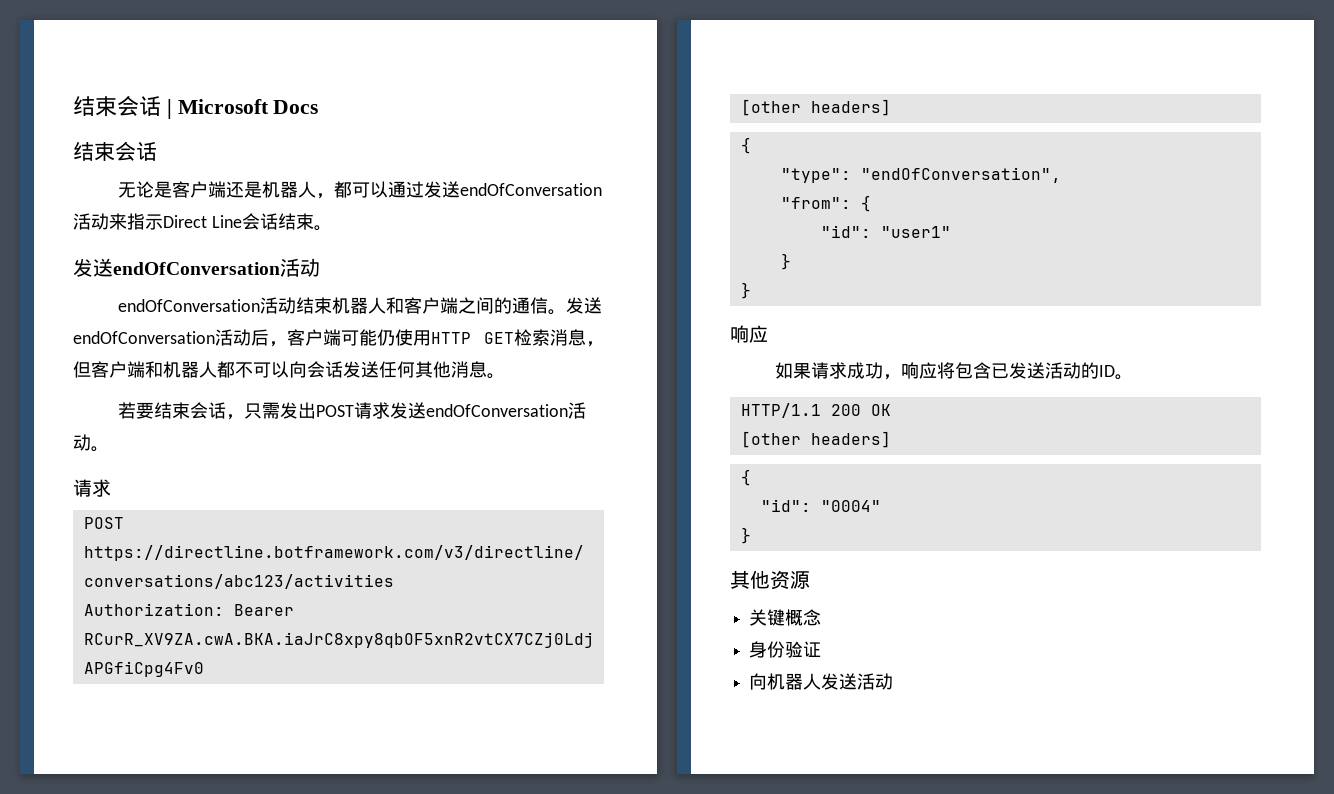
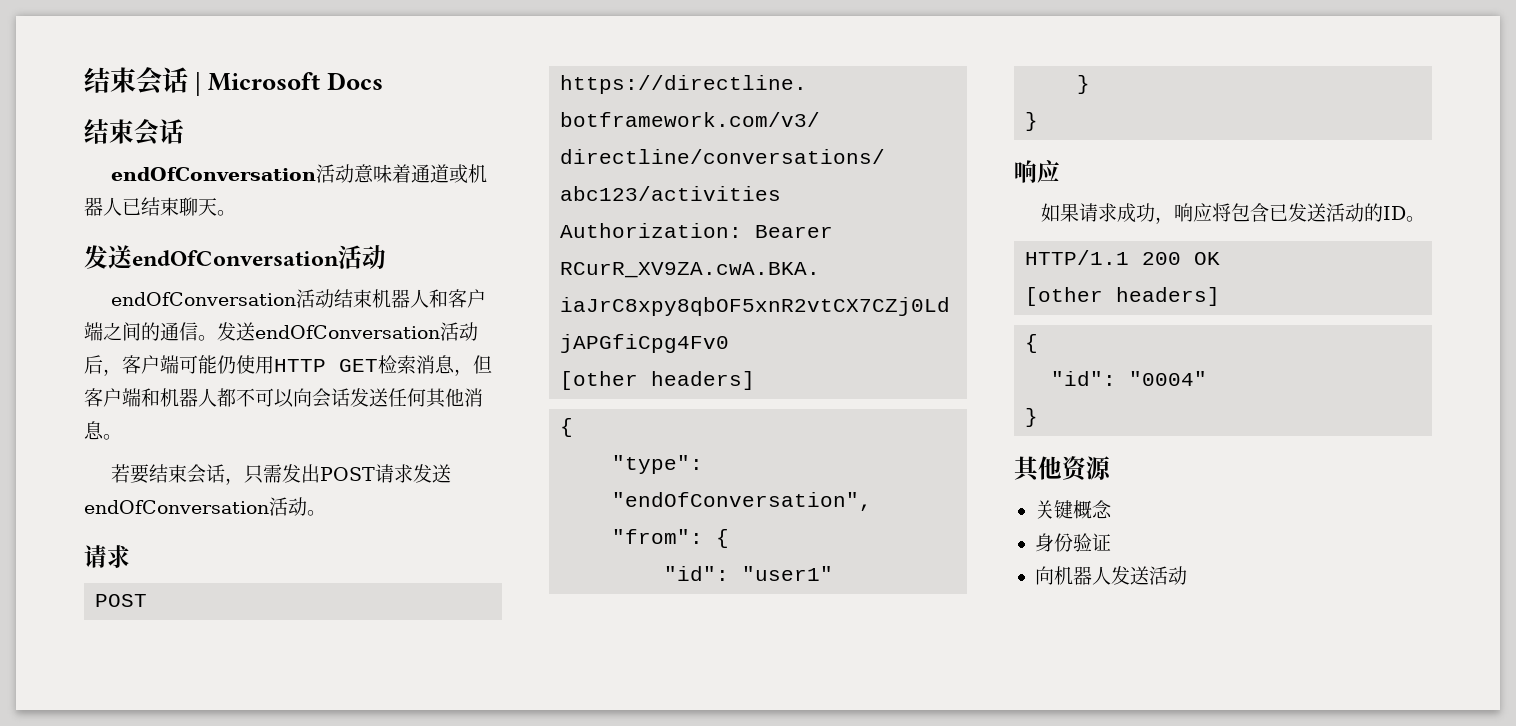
- 无论是客户端还是机器人，都可以通过发送endOfConversation活动来指示Direct Line会话结束。
+ endOfConversation活动意味着通道或机器人已结束聊天。

